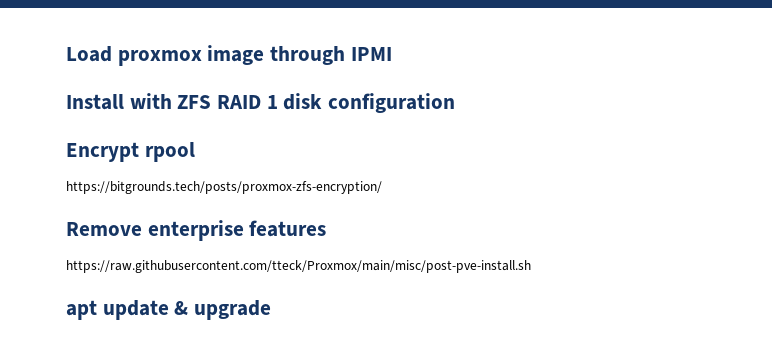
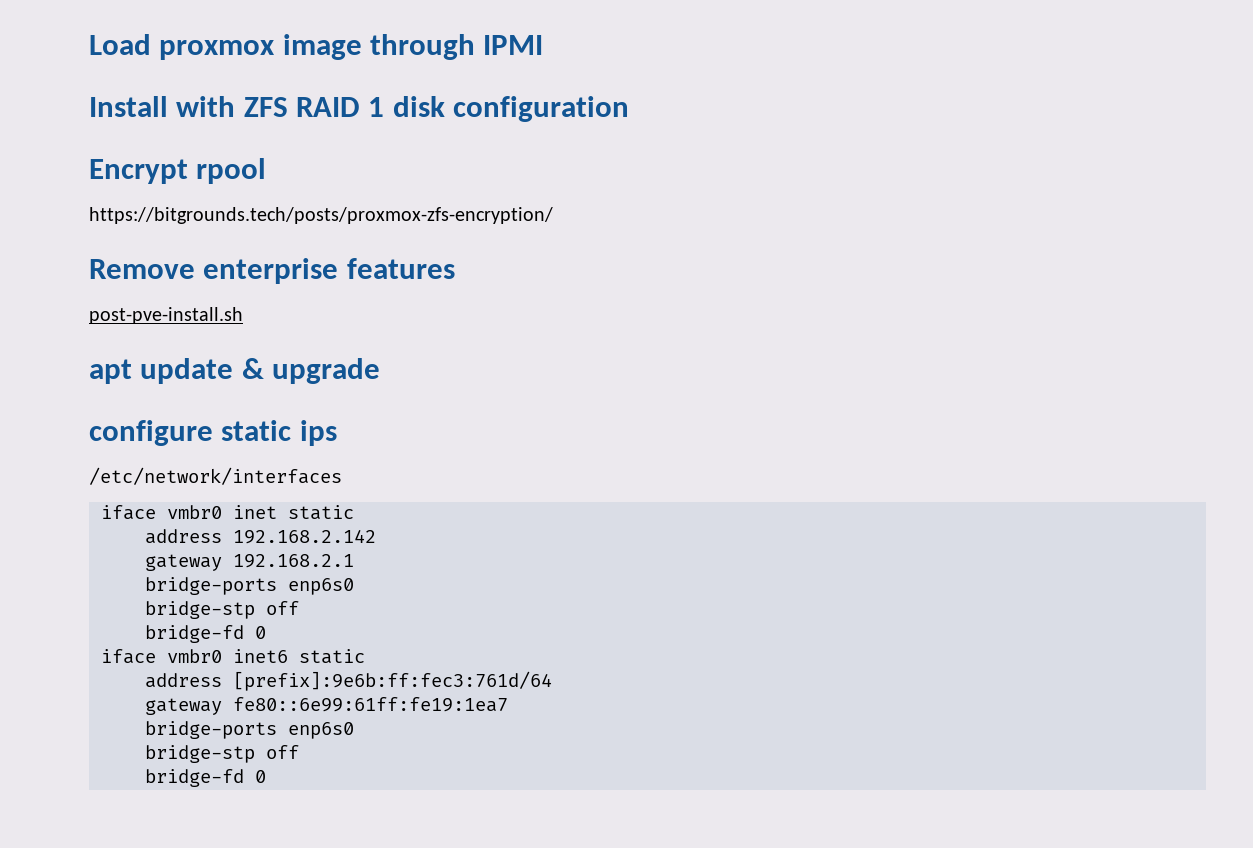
- https://raw.githubusercontent.com/tteck/Proxmox/main/misc/post-pve-install.sh
+ post-pve-install.sh
+ configure static ips
+ /etc/network/interfaces
+ iface vmbr0 inet static
+ address 192.168.2.142
+ gateway 192.168.2.1
+ bridge-ports enp6s0
+ bridge-stp off
+ bridge-fd 0
+ iface vmbr0 inet6 static
+ address [prefix]:9e6b:ff:fec3:761d/64
+ gateway fe80::6e99:61ff:fe19:1ea7
+ bridge-ports enp6s0
+ bridge-stp off
+ bridge-fd 0

